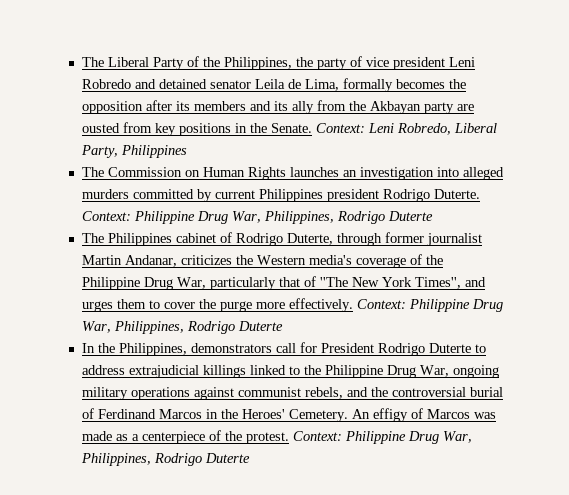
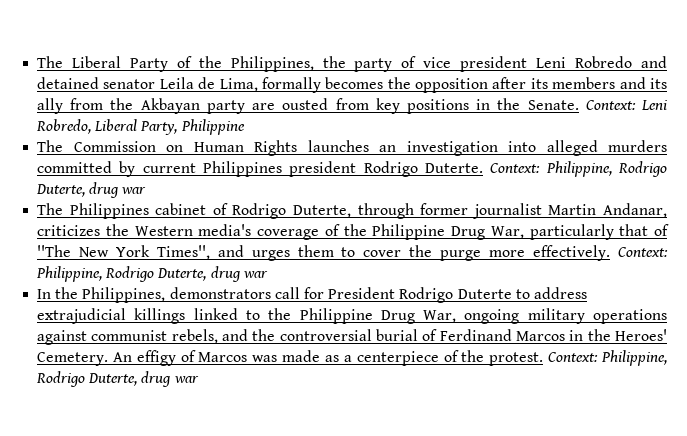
- Context: Leni Robredo, Liberal Party, Philippines
+ Context: Leni Robredo, Liberal Party, Philippine
- The Commission on Human Rights launches an investigation into alleged murders committed by current Philippines president Rodrigo Duterte. Context: Philippine Drug War, Philippines, Rodrigo Duterte
+ The Commission on Human Rights launches an investigation into alleged murders committed by current Philippines president Rodrigo Duterte. Context: Philippine, Rodrigo Duterte, drug war
- The Philippines cabinet of Rodrigo Duterte, through former journalist Martin Andanar, criticizes the Western media's coverage of the Philippine Drug War, particularly that of ''The New York Times'', and urges them to cover the purge more effectively. Context: Philippine Drug War, Philippines, Rodrigo Duterte
+ The Philippines cabinet of Rodrigo Duterte, through former journalist Martin Andanar, criticizes the Western media's coverage of the Philippine Drug War, particularly that of ''The New York Times'', and urges them to cover the purge more effectively. Context: Philippine, Rodrigo Duterte, drug war
- An effigy of Marcos was made as a centerpiece of the protest. Context: Philippine Drug War, Philippines, Rodrigo Duterte
+ An effigy of Marcos was made as a centerpiece of the protest. Context: Philippine, Rodrigo Duterte, drug war

